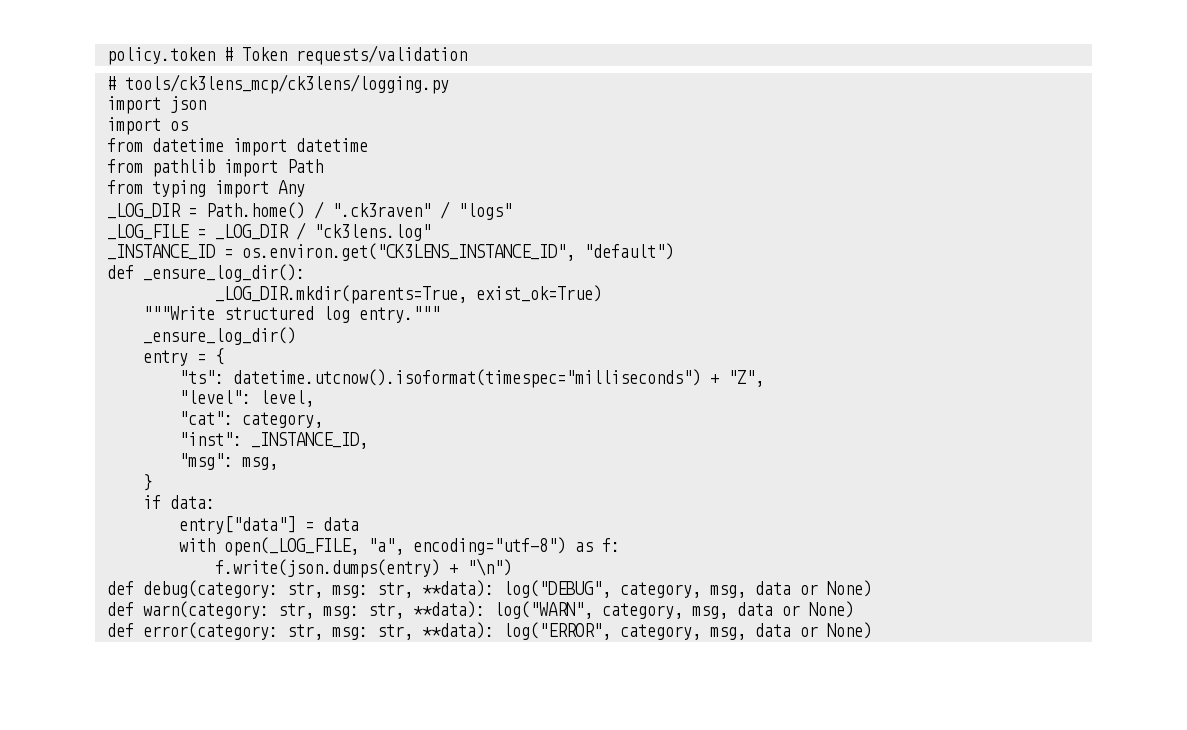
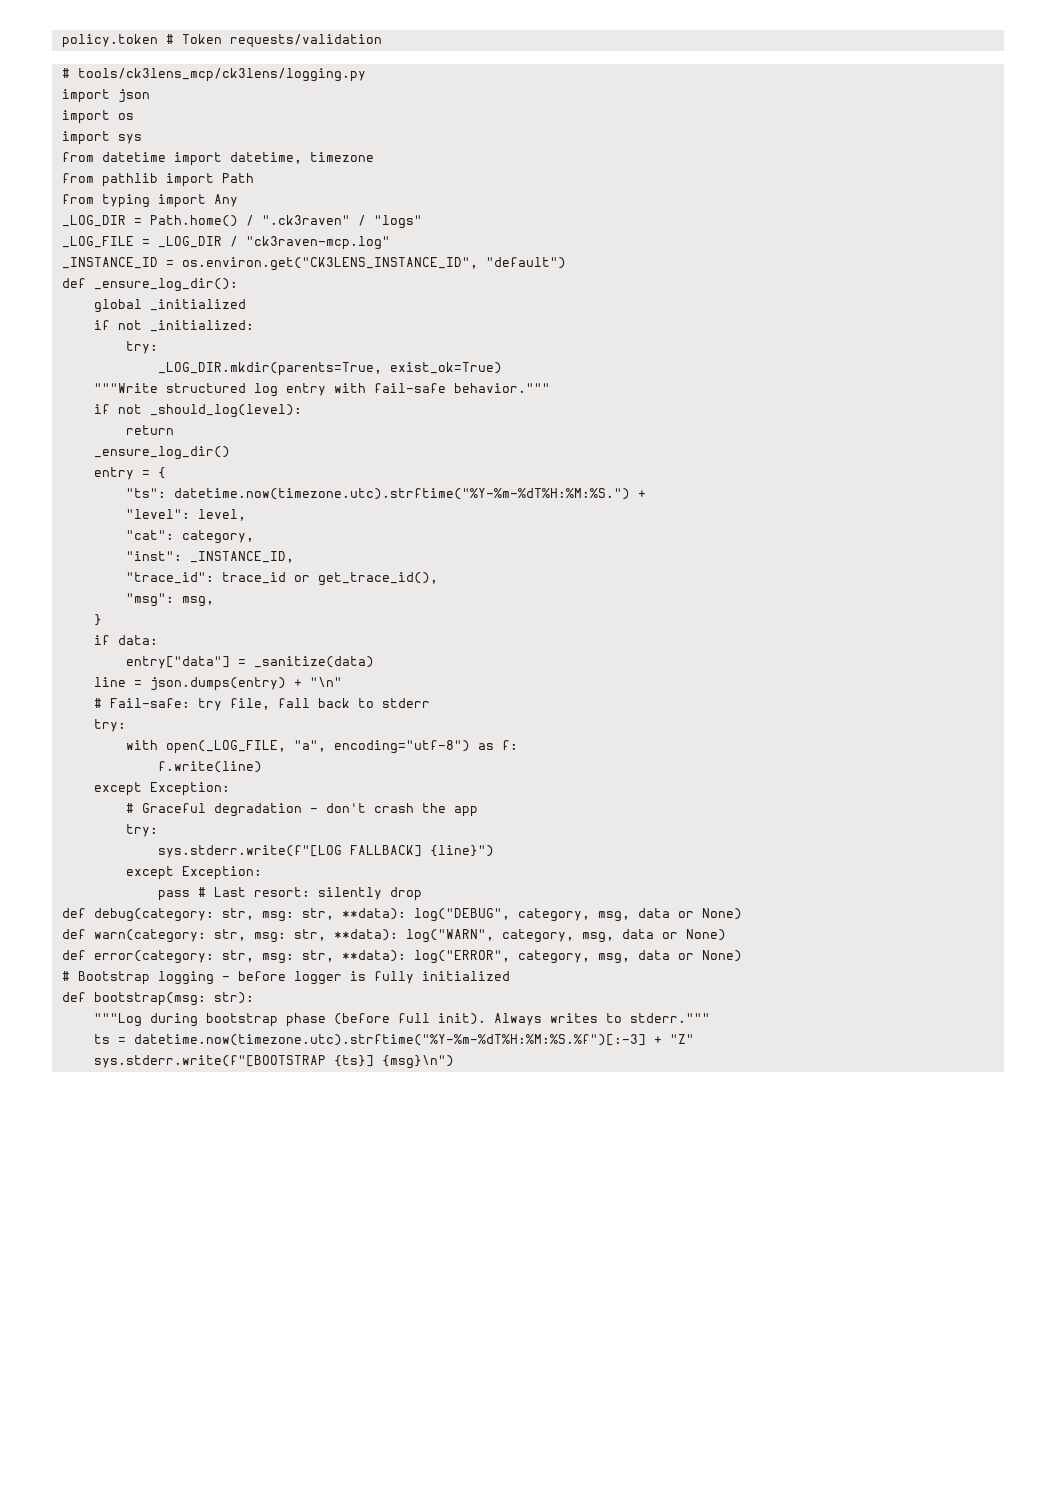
+ import sys
- from datetime import datetime
+ from datetime import datetime, timezone
- _LOG_FILE = _LOG_DIR / "ck3lens.log"
+ _LOG_FILE = _LOG_DIR / "ck3raven-mcp.log"
+ global _initialized
+ if not _initialized:
+ try:
- """Write structured log entry."""
+ """Write structured log entry with fail-safe behavior."""
+ if not _should_log(level):
+ return
- "ts": datetime.utcnow().isoformat(timespec="milliseconds") + "Z",
+ "ts": datetime.now(timezone.utc).strftime("%Y-%m-%dT%H:%M:%S.") +
+ "trace_id": trace_id or get_trace_id(),
- entry["data"] = data
+ entry["data"] = _sanitize(data)
+ line = json.dumps(entry) + "\n"
+ # Fail-safe: try file, fall back to stderr
+ try:
- f.write(json.dumps(entry) + "\n")
+ f.write(line)
+ except Exception:
+ # Graceful degradation - don't crash the app
+ try:
+ sys.stderr.write(f"[LOG FALLBACK] {line}")
+ except Exception:
+ pass # Last resort: silently drop
+ # Bootstrap logging - before logger is fully initialized
+ def bootstrap(msg: str):
+ """Log during bootstrap phase (before full init). Always writes to stderr."""
+ ts = datetime.now(timezone.utc).strftime("%Y-%m-%dT%H:%M:%S.%f")[:-3] + "Z"
+ sys.stderr.write(f"[BOOTSTRAP {ts}] {msg}\n")

